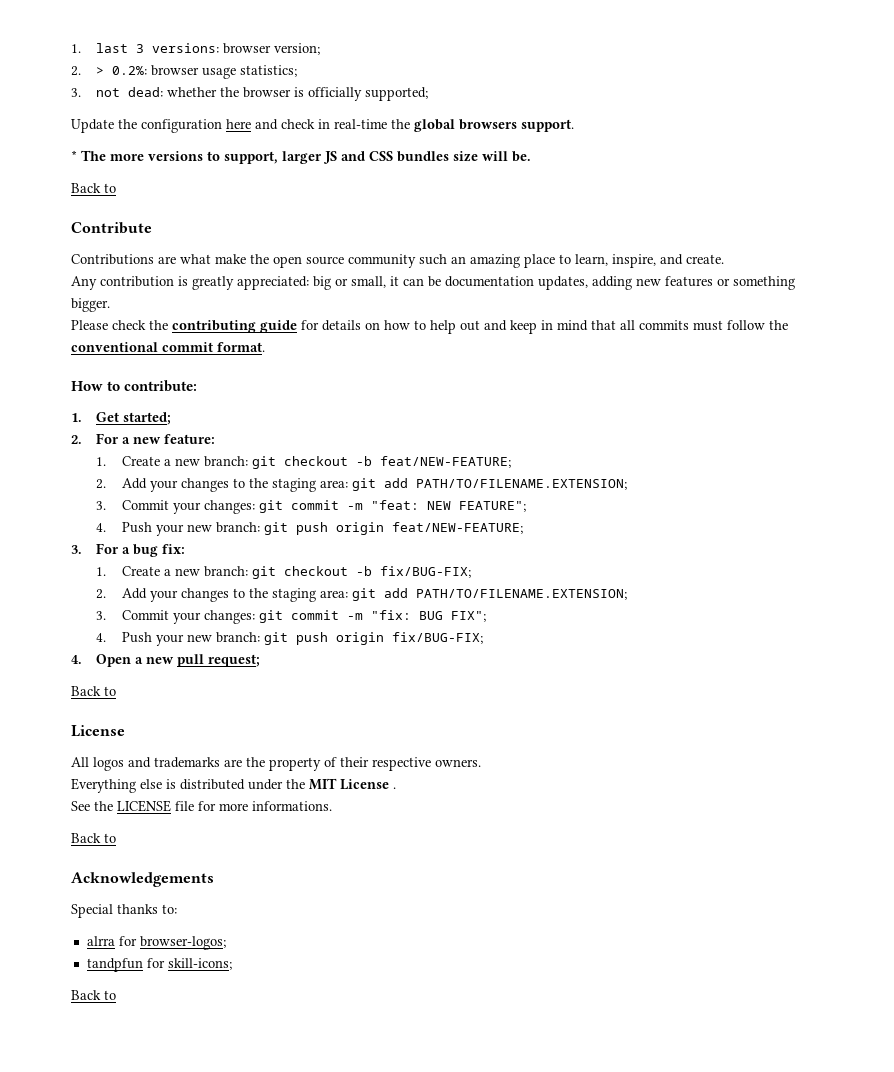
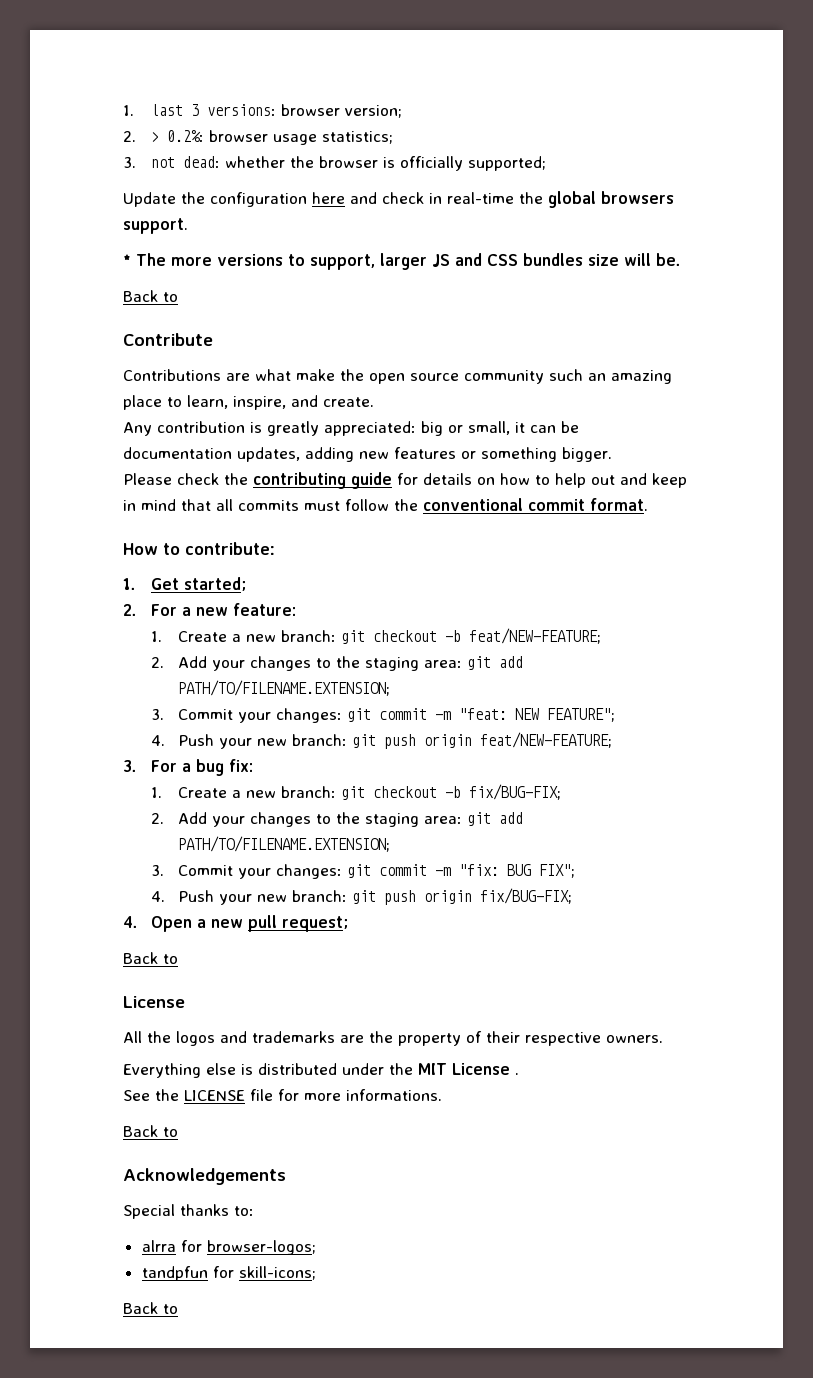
- All logos and trademarks are the property of their respective owners.
+ All the logos and trademarks are the property of their respective owners.

